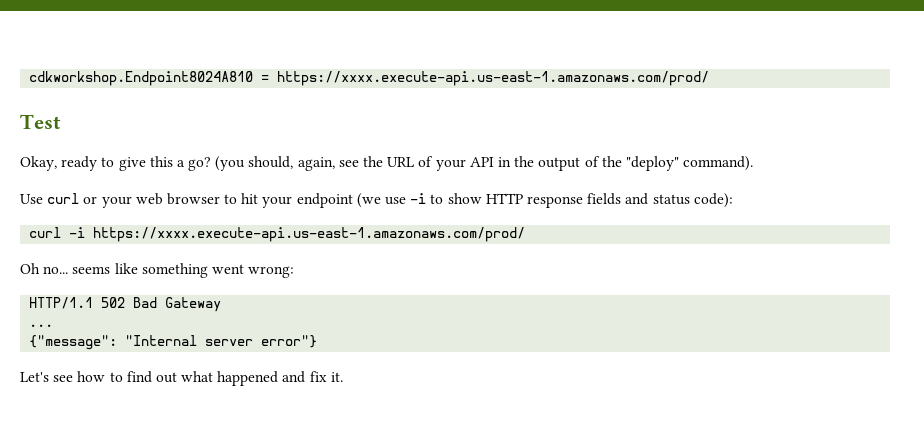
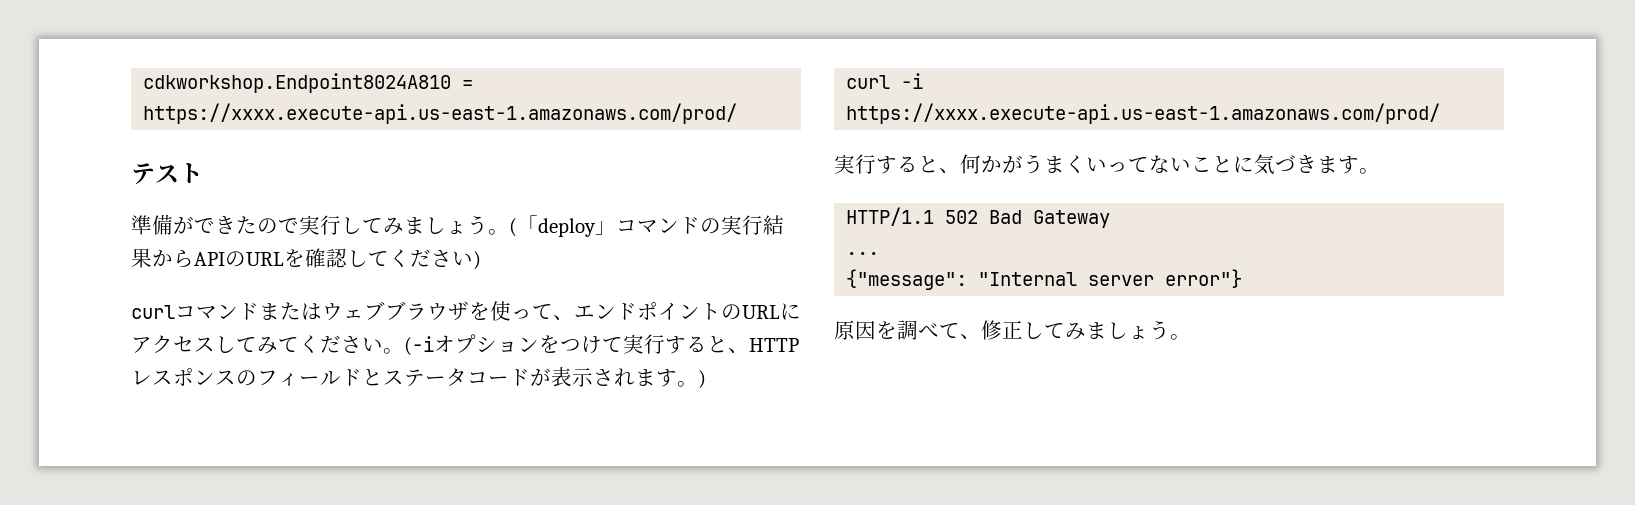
- Test
- Okay, ready to give this a go? (you should, again, see the URL of your API in the output of the "deploy" command).
- Use curl or your web browser to hit your endpoint (we use -i to show HTTP response fields and status code):
+ テスト
+ 準備ができたので実行してみましょう。(「deploy」コマンドの実行結果からAPIのURLを確認してください)
+ curlコマンドまたはウェブブラウザを使って、エンドポイントのURLにアクセスしてみてください。(-iオプションをつけて実行すると、HTTPレスポンスのフィールドとステータコードが表示されます。)
  curl -i https://xxxx.execute-api.us-east-1.amazonaws.com/prod/
- Oh no... seems like something went wrong:
+ 実行すると、何かがうまくいってないことに気づきます。
- Let's see how to find out what happened and fix it.
+ 原因を調べて、修正してみましょう。

